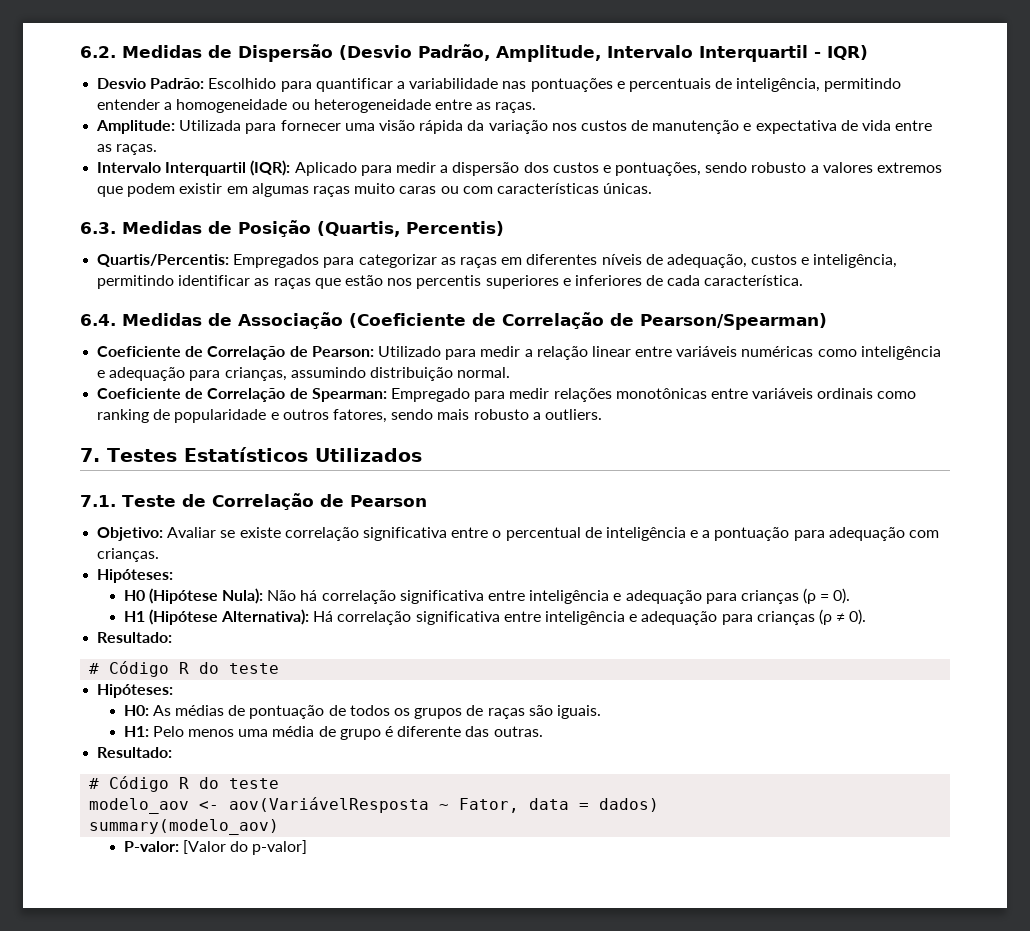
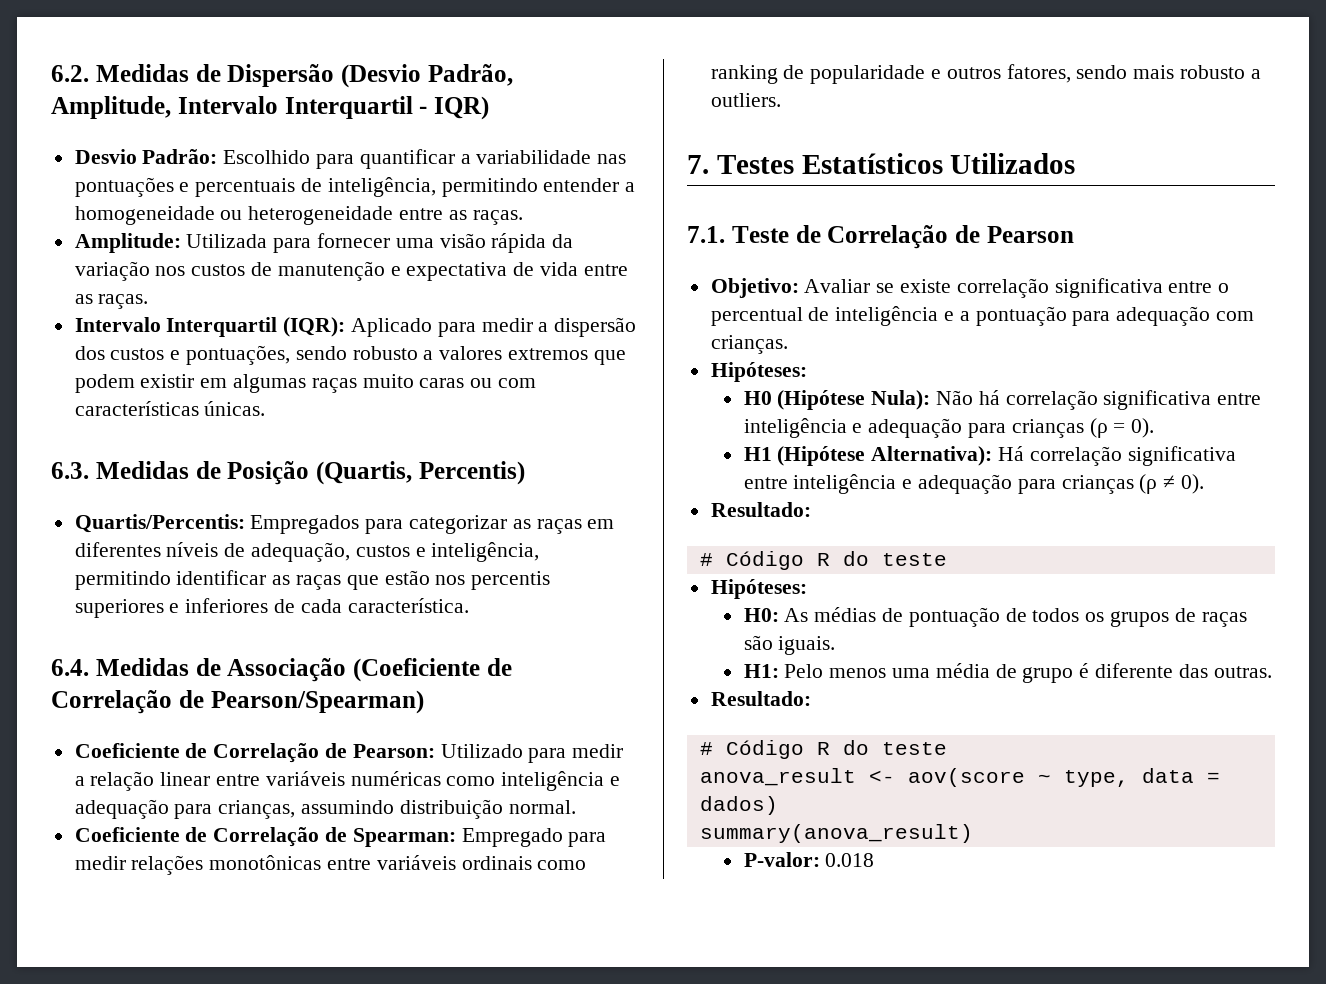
- modelo_aov <- aov(VariávelResposta ~ Fator, data = dados)
+ anova_result <- aov(score ~ type, data = dados)
- summary(modelo_aov)
+ summary(anova_result)
- P-valor: [Valor do p-valor]
+ P-valor: 0.018

